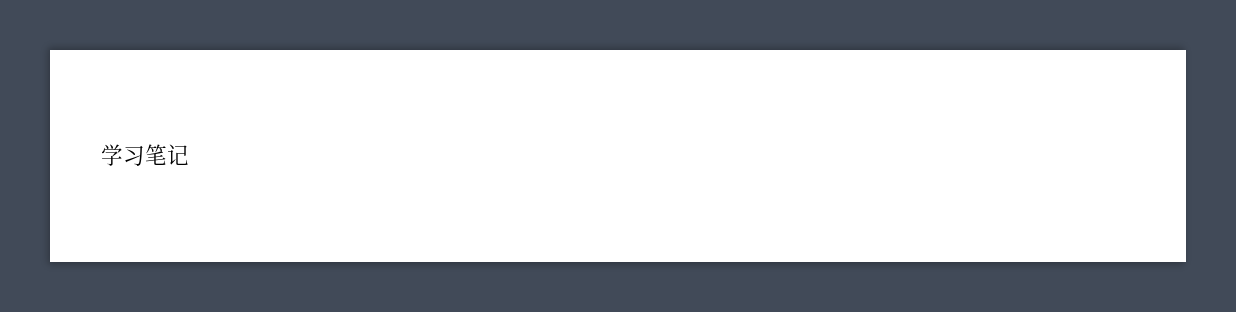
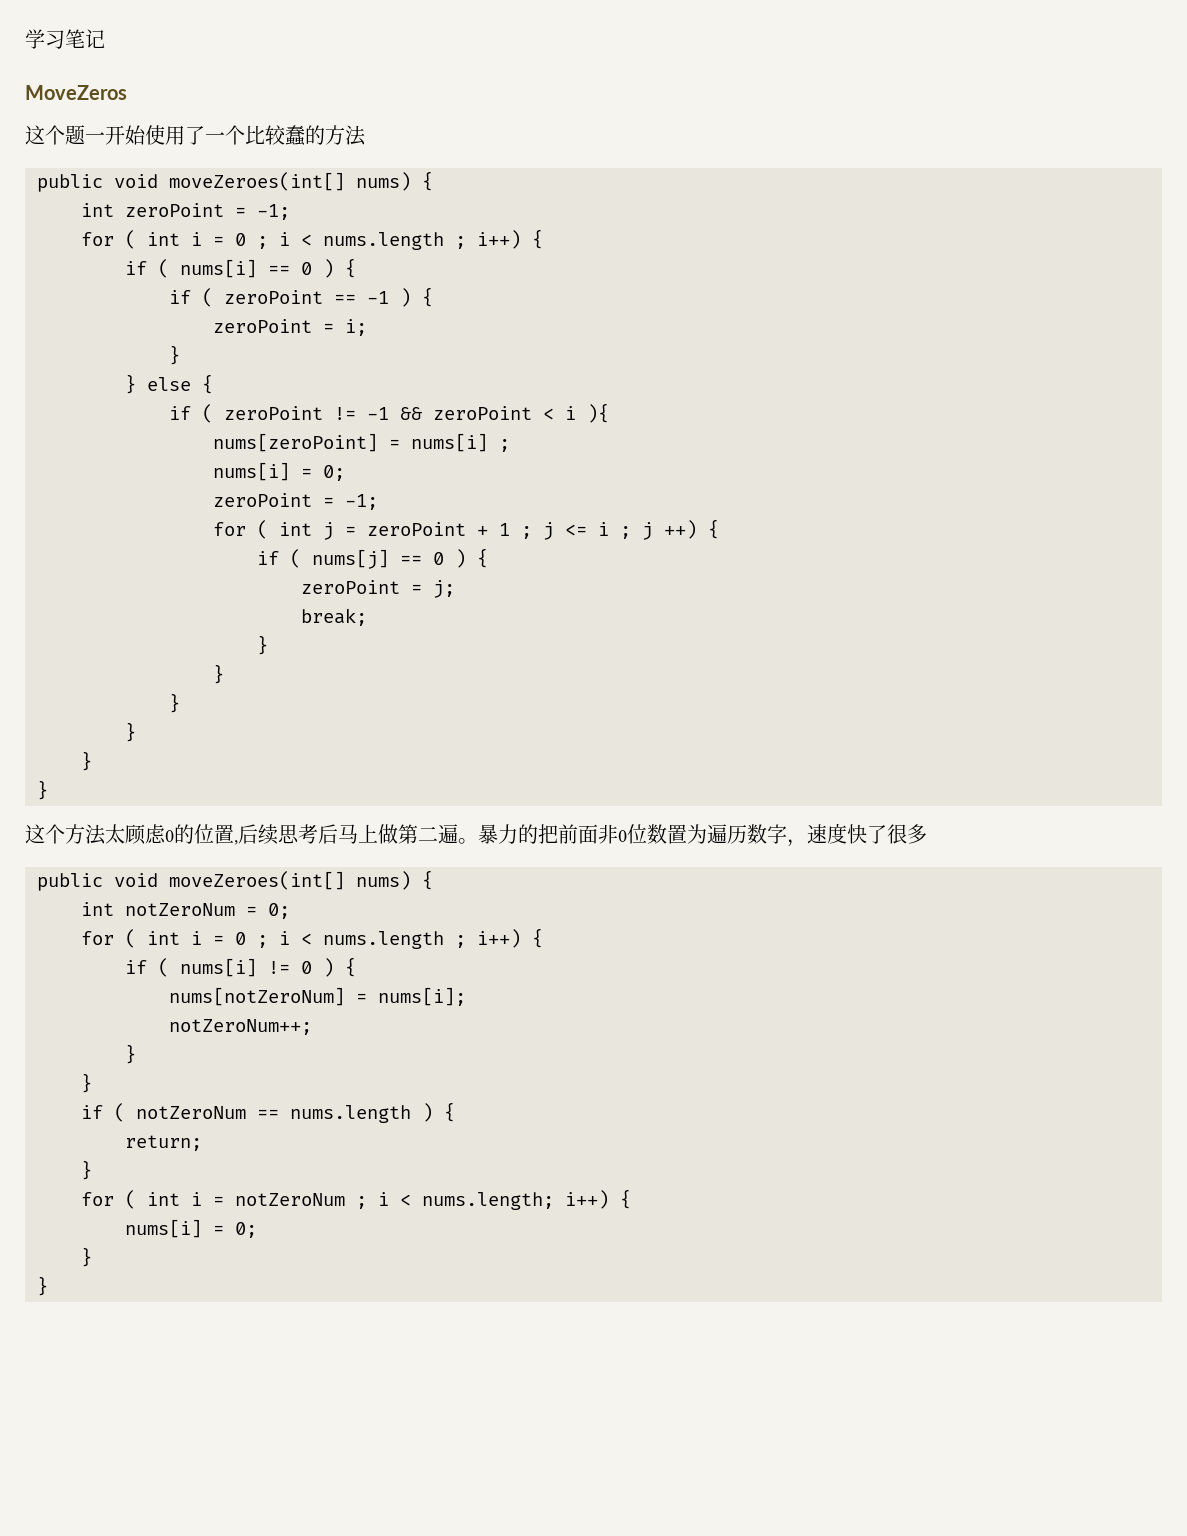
+ MoveZeros
+ 这个题一开始使用了一个比较蠢的方法
+ public void moveZeroes(int[] nums) {
+ int zeroPoint = -1;
+ for ( int i = 0 ; i < nums.length ; i++) {
+ if ( nums[i] == 0 ) {
+ if ( zeroPoint == -1 ) {
+ zeroPoint = i;
+ }
+ } else {
+ if ( zeroPoint != -1 && zeroPoint < i ){
+ nums[zeroPoint] = nums[i] ;
+ nums[i] = 0;
+ zeroPoint = -1;
+ for ( int j = zeroPoint + 1 ; j <= i ; j ++) {
+ if ( nums[j] == 0 ) {
+ zeroPoint = j;
+ break;
+ }
+ }
+ }
+ }
+ }
+ }
+ 这个方法太顾虑0的位置,后续思考后马上做第二遍。暴力的把前面非0位数置为遍历数字，速度快了很多
+ public void moveZeroes(int[] nums) {
+ int notZeroNum = 0;
+ for ( int i = 0 ; i < nums.length ; i++) {
+ if ( nums[i] != 0 ) {
+ nums[notZeroNum] = nums[i];
+ notZeroNum++;
+ }
+ }
+ if ( notZeroNum == nums.length ) {
+ return;
+ }
+ for ( int i = notZeroNum ; i < nums.length; i++) {
+ nums[i] = 0;
+ }
+ }

